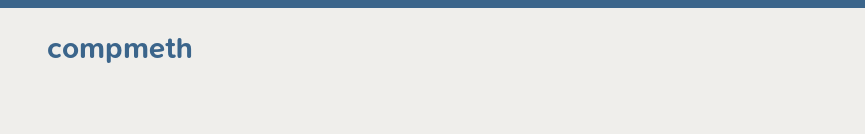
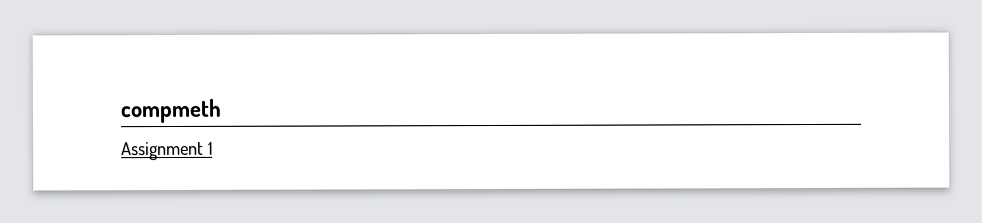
+ Assignment 1

